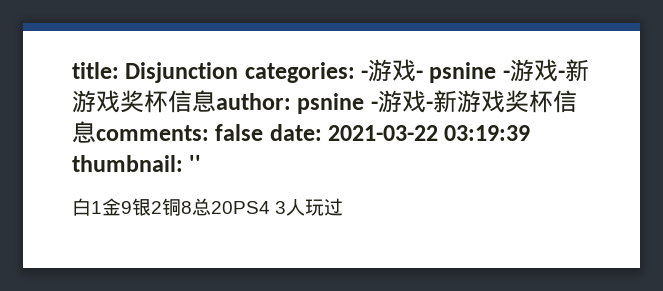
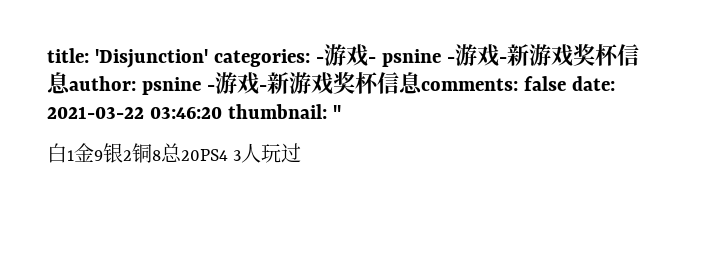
- title: Disjunction categories: -游戏- psnine -游戏-新游戏奖杯信息author: psnine -游戏-新游戏奖杯信息comments: false date: 2021-03-22 03:19:39 thumbnail: ''
+ title: 'Disjunction' categories: -游戏- psnine -游戏-新游戏奖杯信息author: psnine -游戏-新游戏奖杯信息comments: false date: 2021-03-22 03:46:20 thumbnail: ''

